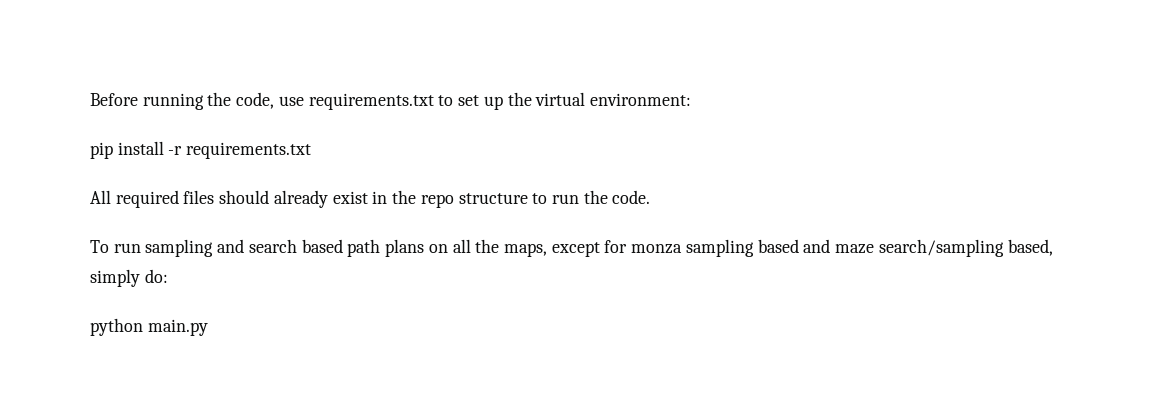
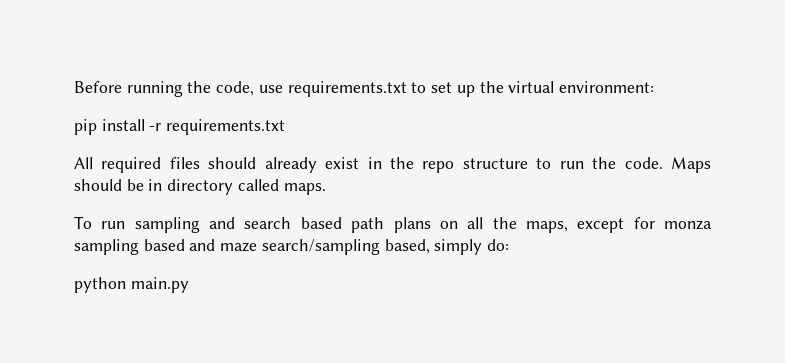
+ Maps should be in directory called maps.

